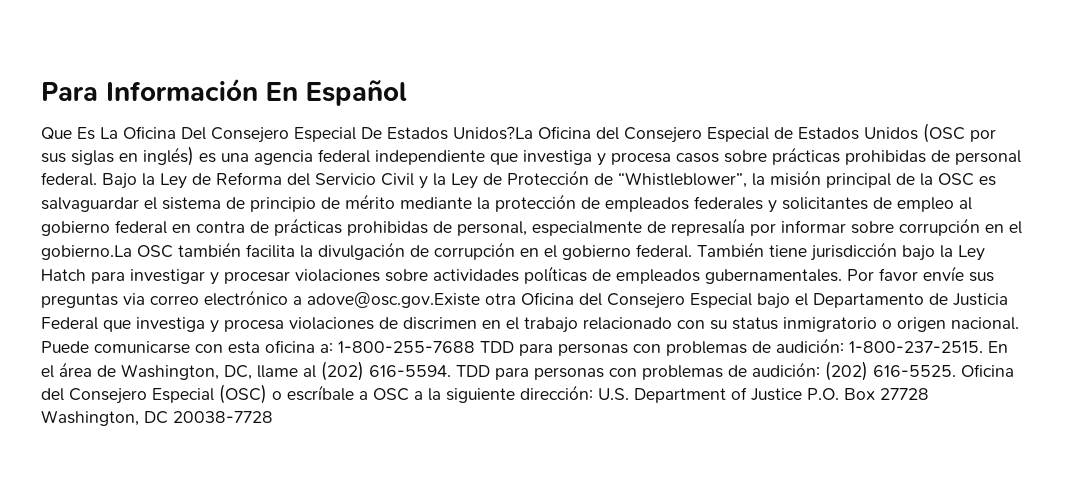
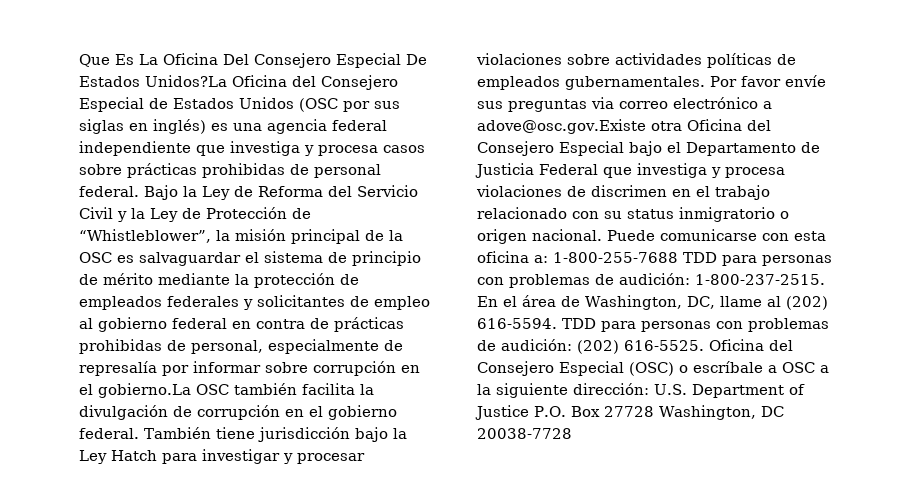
- Para Información En Español

